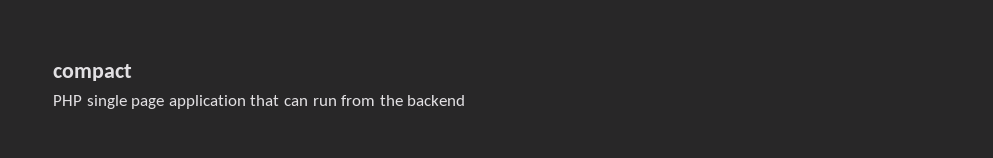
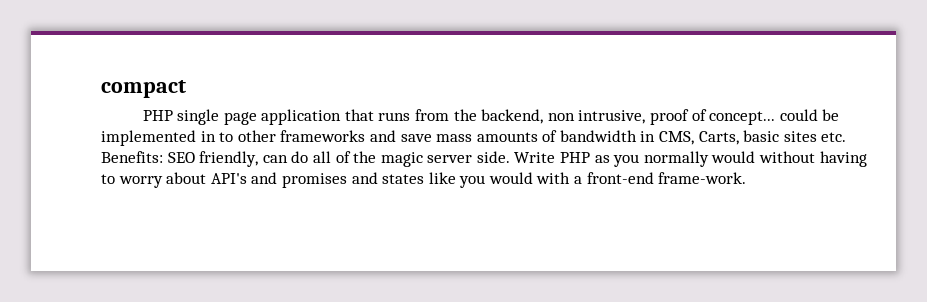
- PHP single page application that can run from the backend
+ PHP single page application that runs from the backend, non intrusive, proof of concept... could be implemented in to other frameworks and save mass amounts of bandwidth in CMS, Carts, basic sites etc. Benefits: SEO friendly, can do all of the magic server side. Write PHP as you normally would without having to worry about API's and promises and states like you would with a front-end frame-work.

